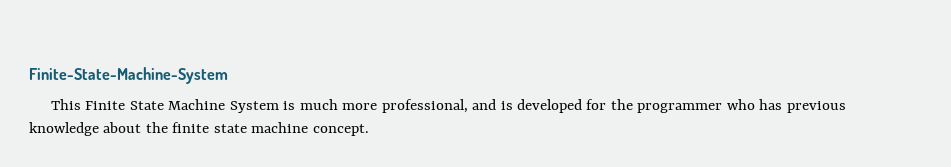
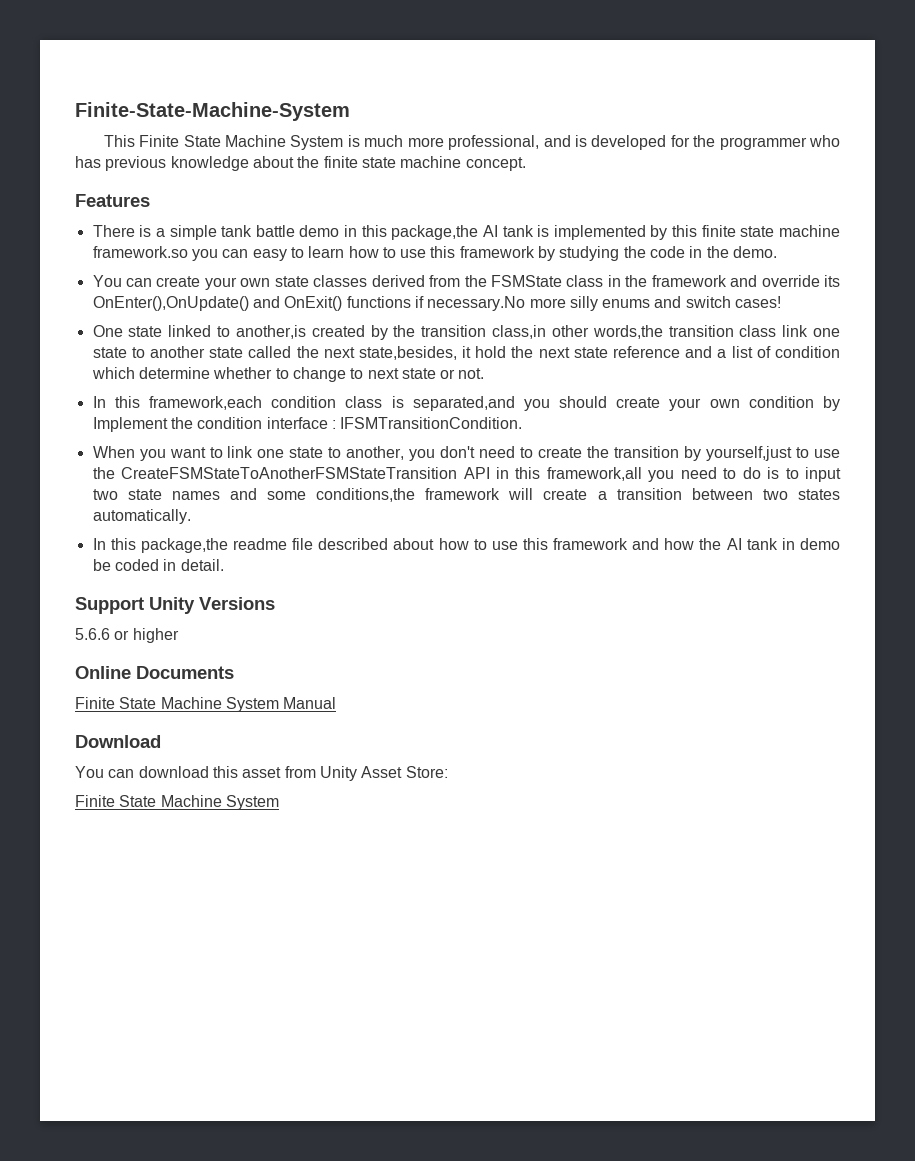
+ Features
+ There is a simple tank battle demo in this package,the AI tank is implemented by this finite state machine framework.so you can easy to learn how to use this framework by studying the code in the demo.
+ You can create your own state classes derived from the FSMState class in the framework and override its OnEnter(),OnUpdate() and OnExit() functions if necessary.No more silly enums and switch cases!
+ One state linked to another,is created by the transition class,in other words,the transition class link one state to another state called the next state,besides, it hold the next state reference and a list of condition which determine whether to change to next state or not.
+ In this framework,each condition class is separated,and you should create your own condition by Implement the condition interface : IFSMTransitionCondition.
+ When you want to link one state to another, you don't need to create the transition by yourself,just to use the CreateFSMStateToAnotherFSMStateTransition API in this framework,all you need to do is to input two state names and some conditions,the framework will create a transition between two states automatically.
+ In this package,the readme file described about how to use this framework and how the AI tank in demo be coded in detail.
+ Support Unity Versions
+ 5.6.6 or higher
+ Online Documents
+ Finite State Machine System Manual
+ Download
+ You can download this asset from Unity Asset Store:
+ Finite State Machine System

